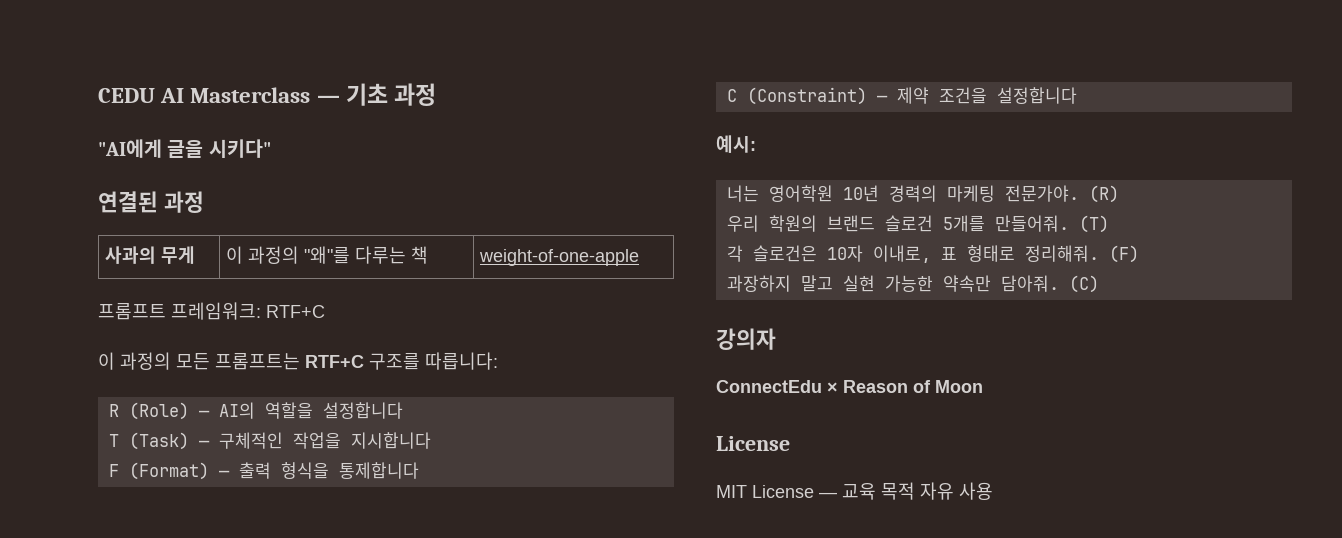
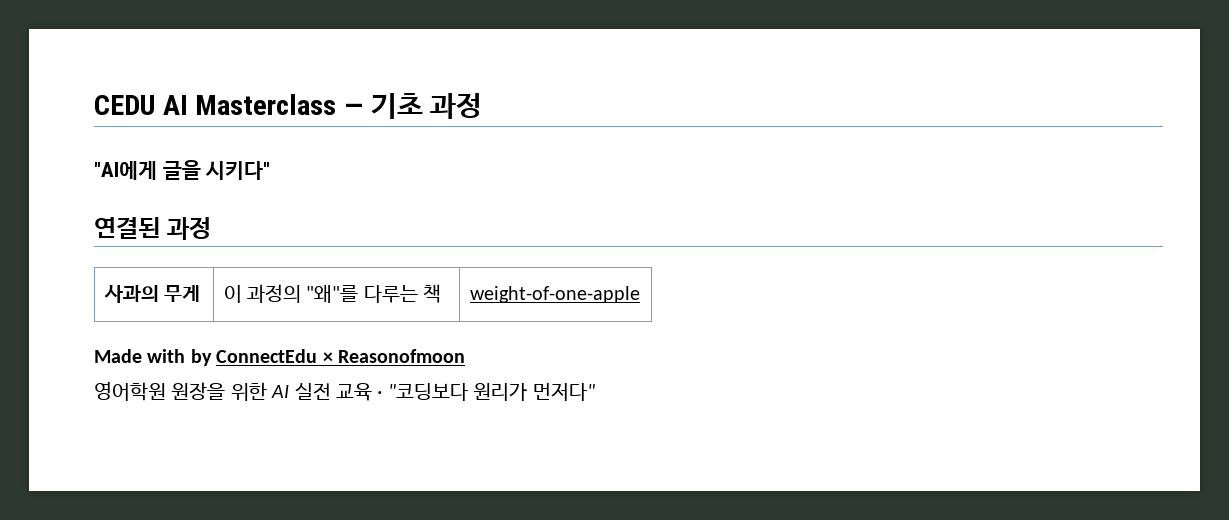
- 프롬프트 프레임워크: RTF+C
- 이 과정의 모든 프롬프트는 RTF+C 구조를 따릅니다:
- R (Role) — AI의 역할을 설정합니다
- T (Task) — 구체적인 작업을 지시합니다
- F (Format) — 출력 형식을 통제합니다
- C (Constraint) — 제약 조건을 설정합니다
- 예시:
- 너는 영어학원 10년 경력의 마케팅 전문가야. (R)
- 우리 학원의 브랜드 슬로건 5개를 만들어줘. (T)
- 각 슬로건은 10자 이내로, 표 형태로 정리해줘. (F)
- 과장하지 말고 실현 가능한 약속만 담아줘. (C)
- 강의자
- ConnectEdu × Reason of Moon
- License
- MIT License — 교육 목적 자유 사용
+ Made with by ConnectEdu × Reasonofmoon
+ 영어학원 원장을 위한 AI 실전 교육 · "코딩보다 원리가 먼저다"

